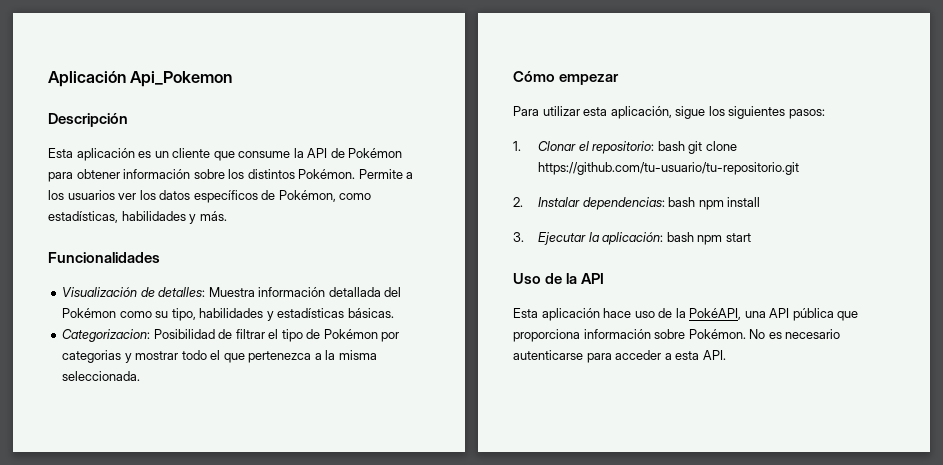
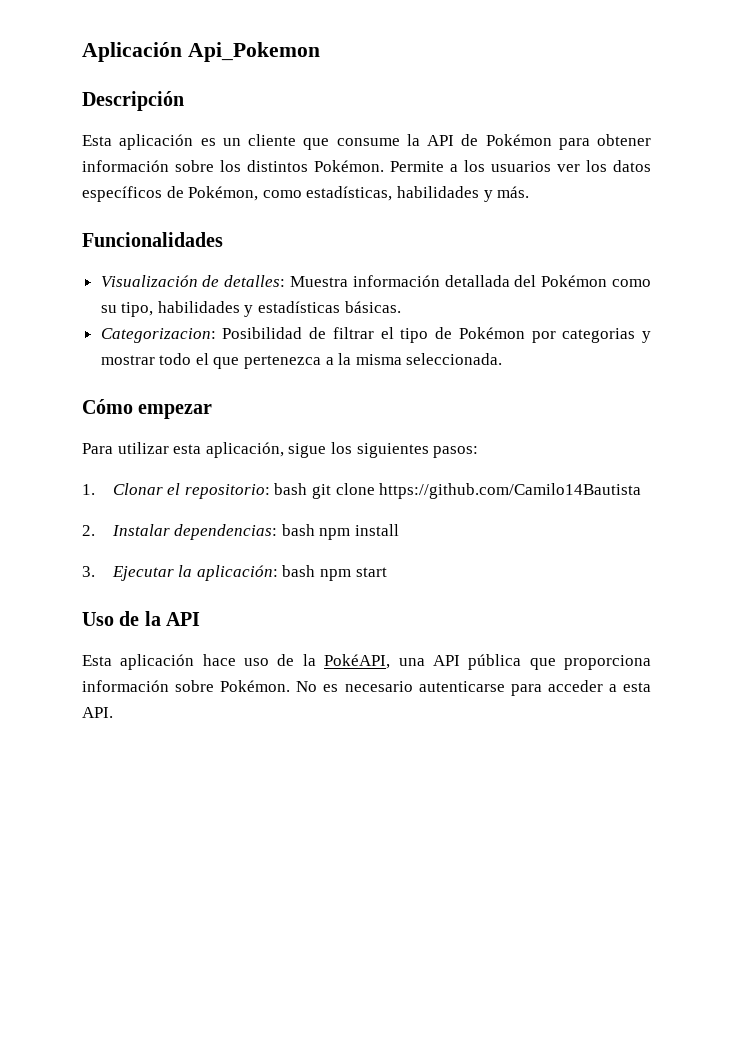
- 1. Clonar el repositorio: bash git clone https://github.com/tu-usuario/tu-repositorio.git
+ 1. Clonar el repositorio: bash git clone https://github.com/Camilo14Bautista

